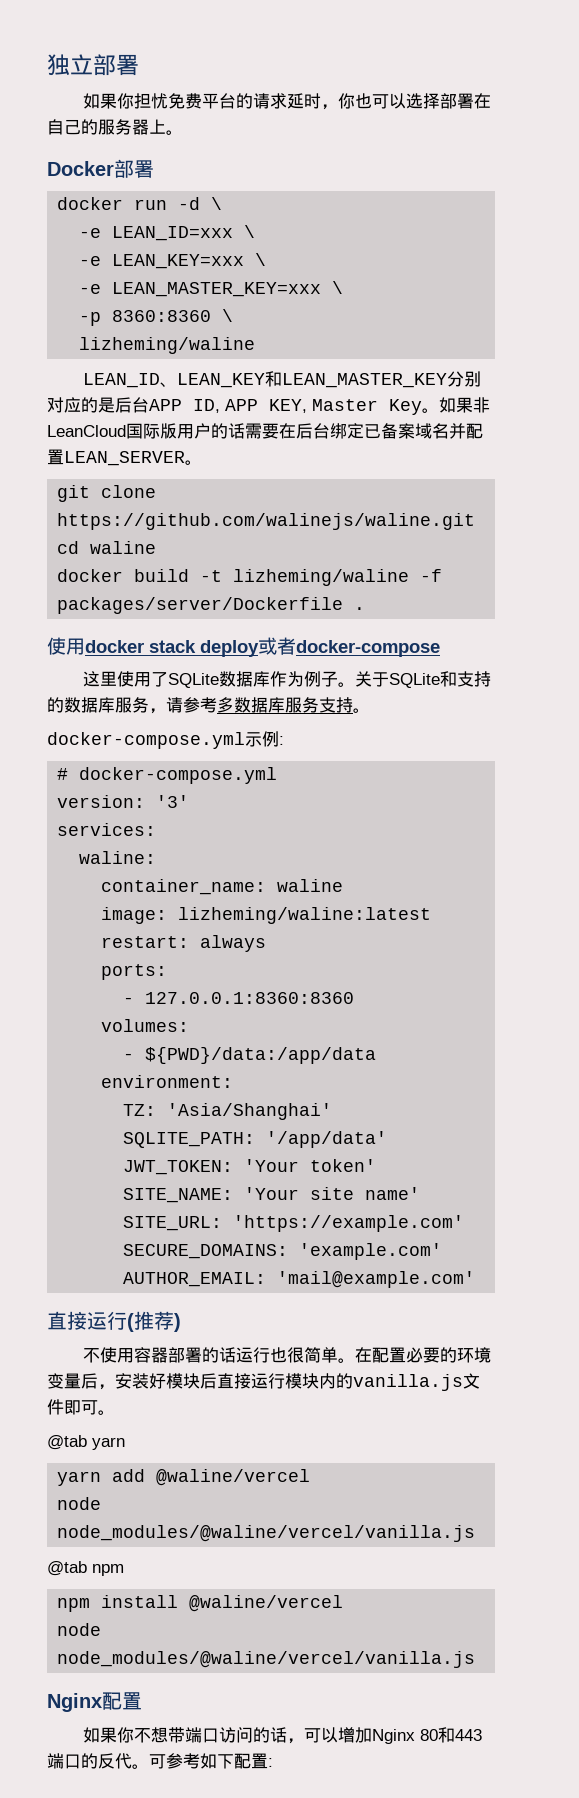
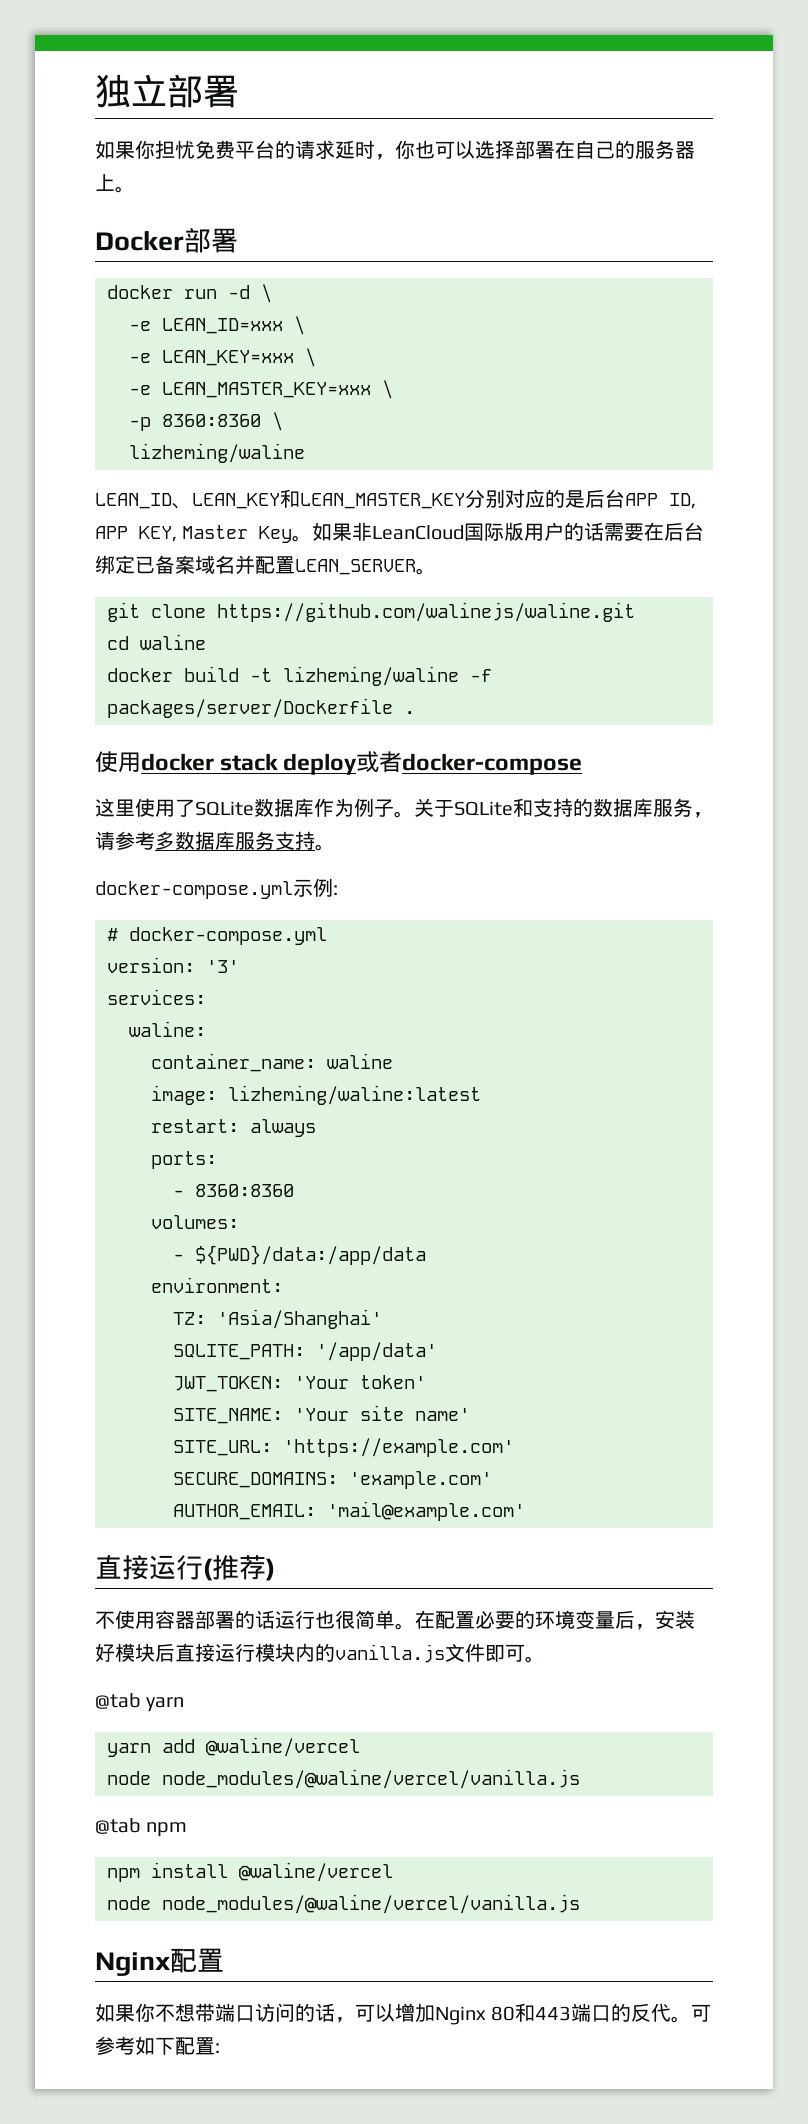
- - 127.0.0.1:8360:8360
+ - 8360:8360

